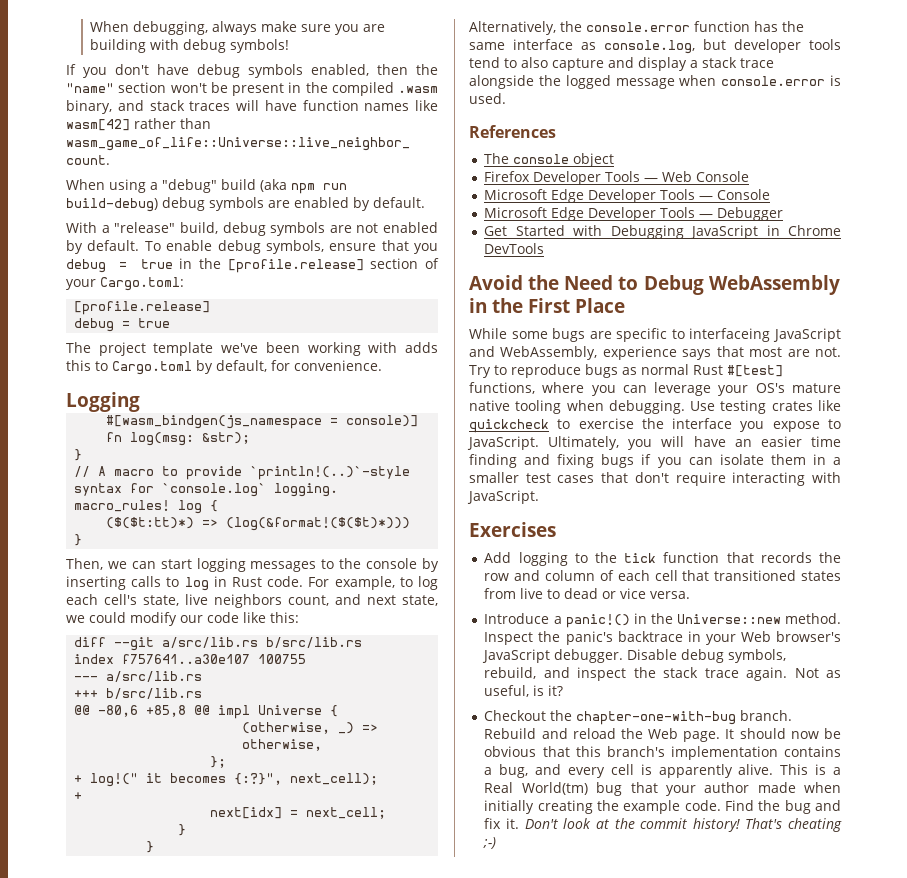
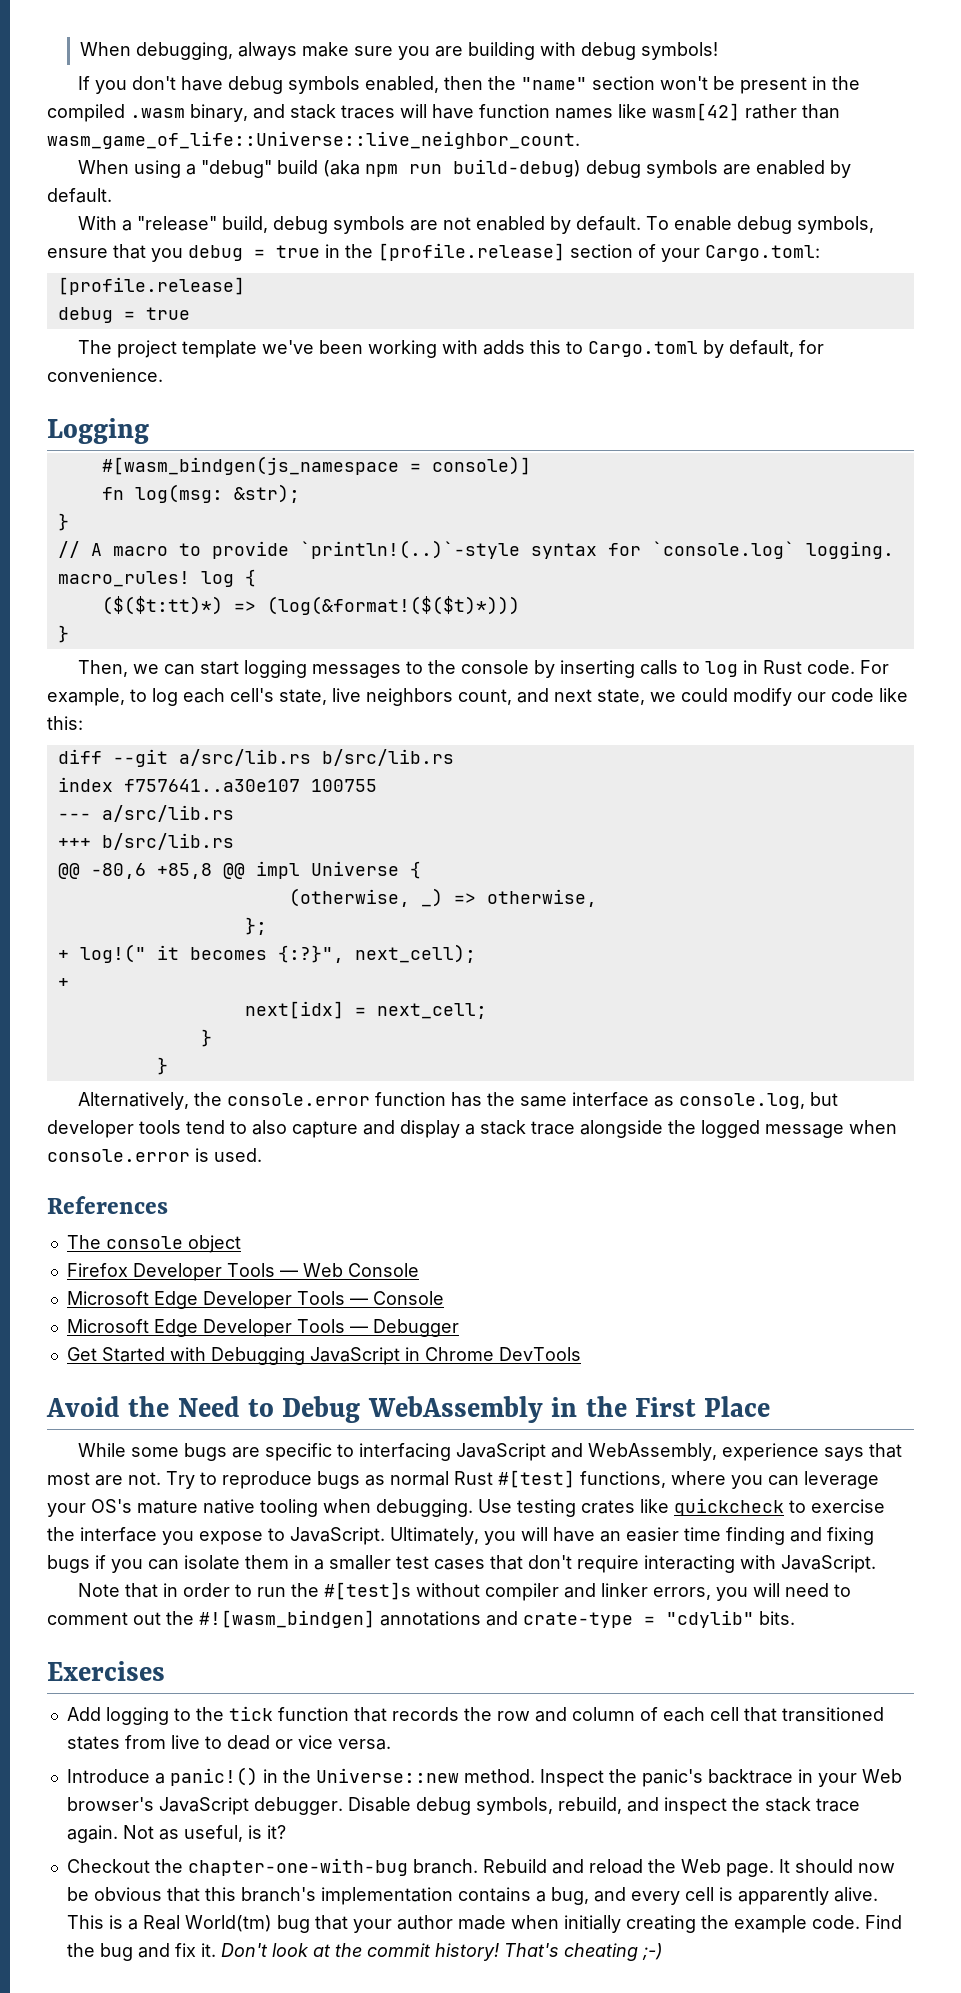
- While some bugs are specific to interfaceing JavaScript and WebAssembly, experience says that most are not.
+ While some bugs are specific to interfacing JavaScript and WebAssembly, experience says that most are not.
+ Note that in order to run the #[test]s without compiler and linker errors, you will need to comment out the #![wasm_bindgen] annotations and crate-type = "cdylib" bits.

